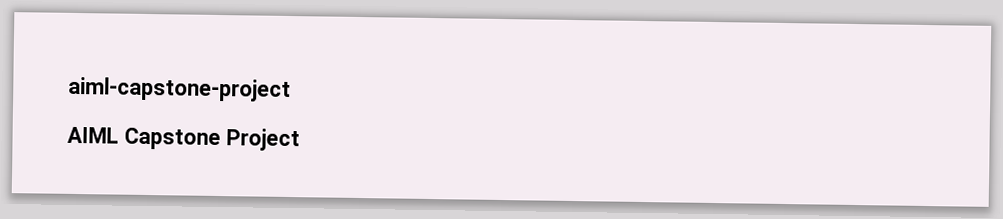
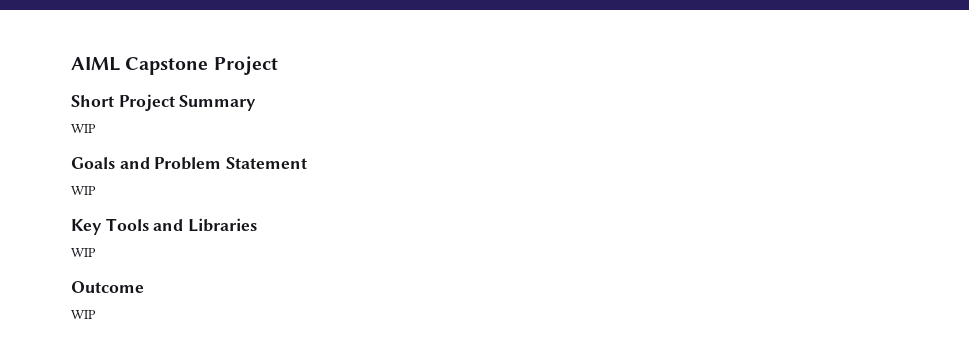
- aiml-capstone-project
+ Short Project Summary
+ WIP
+ Goals and Problem Statement
+ WIP
+ Key Tools and Libraries
+ WIP
+ Outcome
+ WIP

